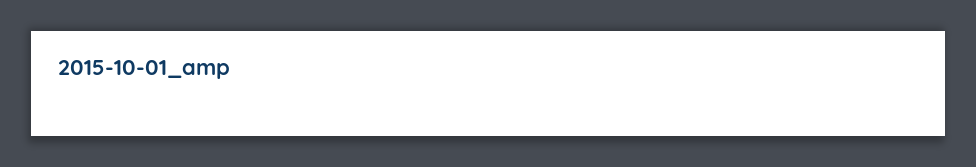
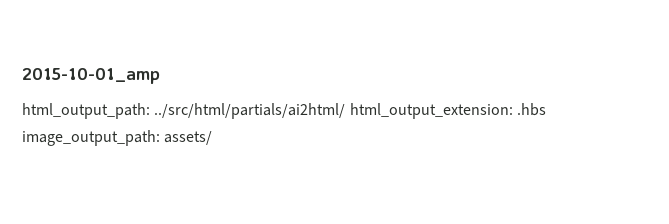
+ html_output_path: ../src/html/partials/ai2html/ html_output_extension: .hbs image_output_path: assets/

